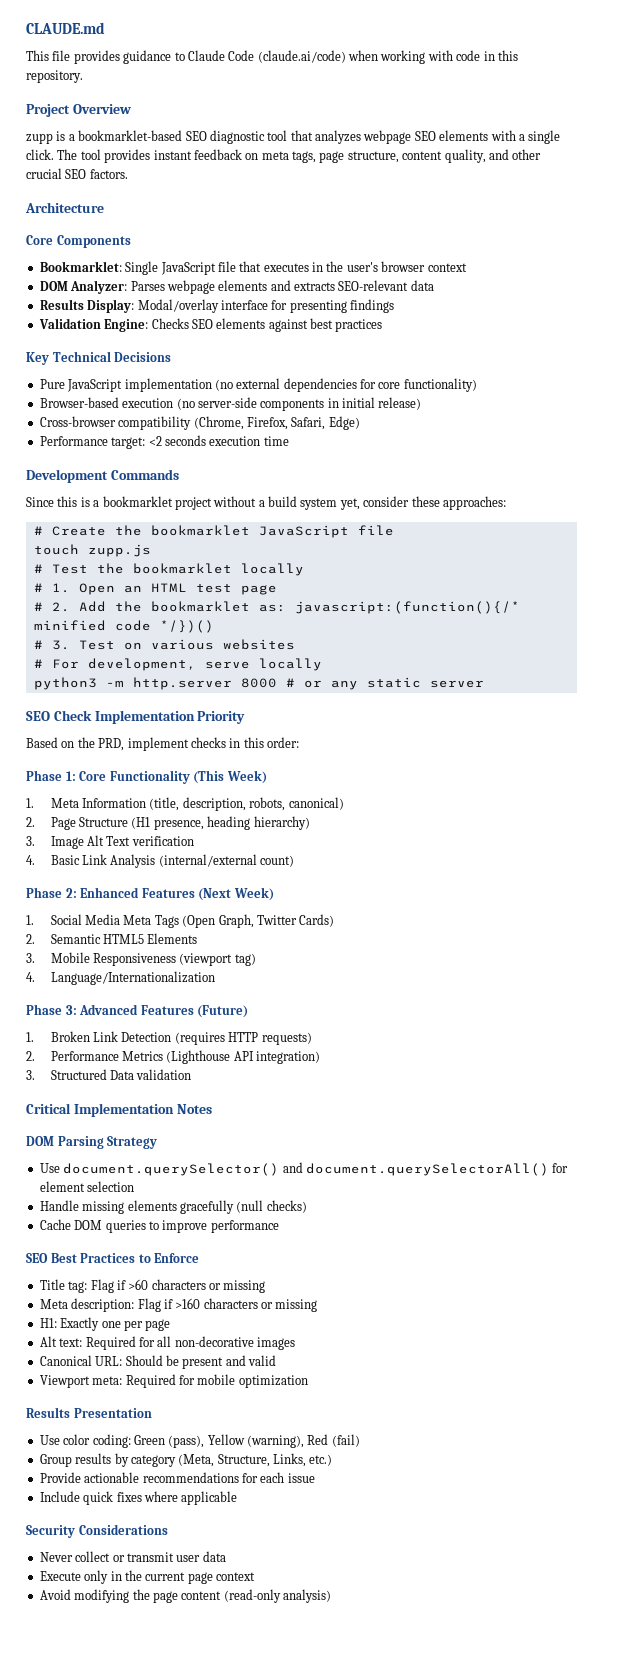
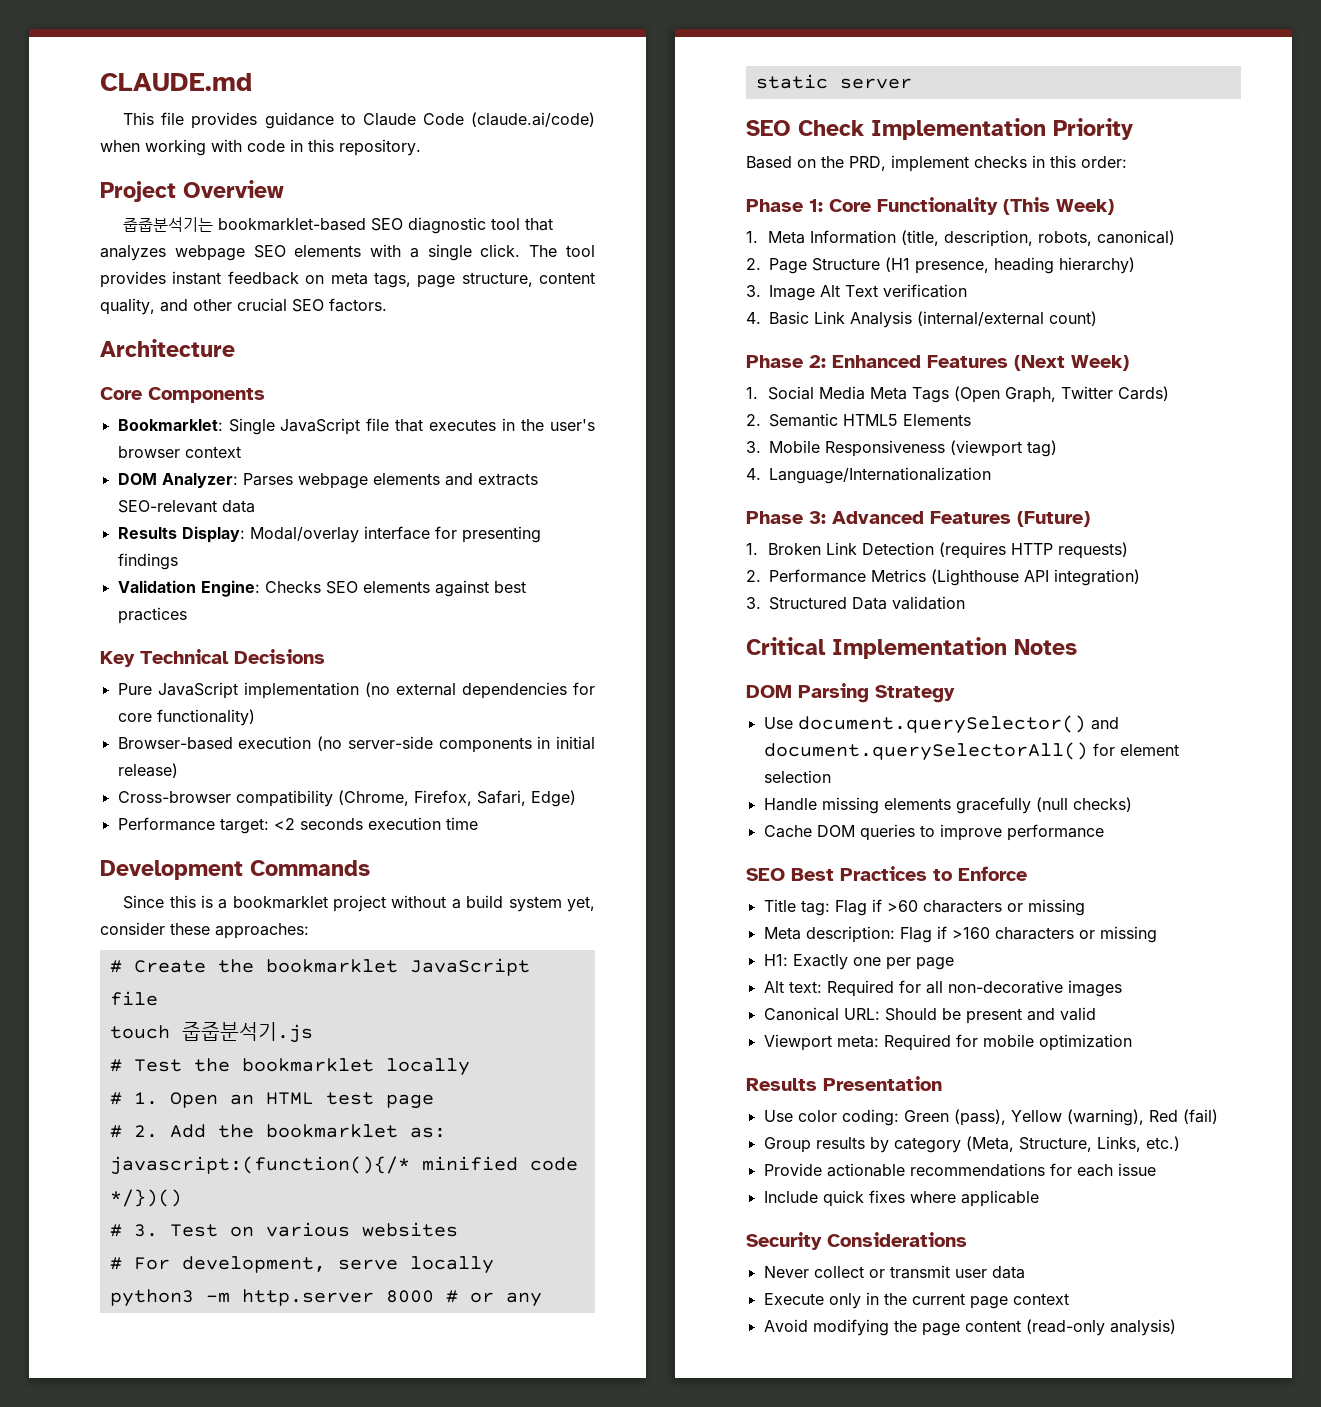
- zupp is a bookmarklet-based SEO diagnostic tool that analyzes webpage SEO elements with a single click.
+ 줍줍분석기는 bookmarklet-based SEO diagnostic tool that analyzes webpage SEO elements with a single click.
- touch zupp.js
+ touch 줍줍분석기.js

